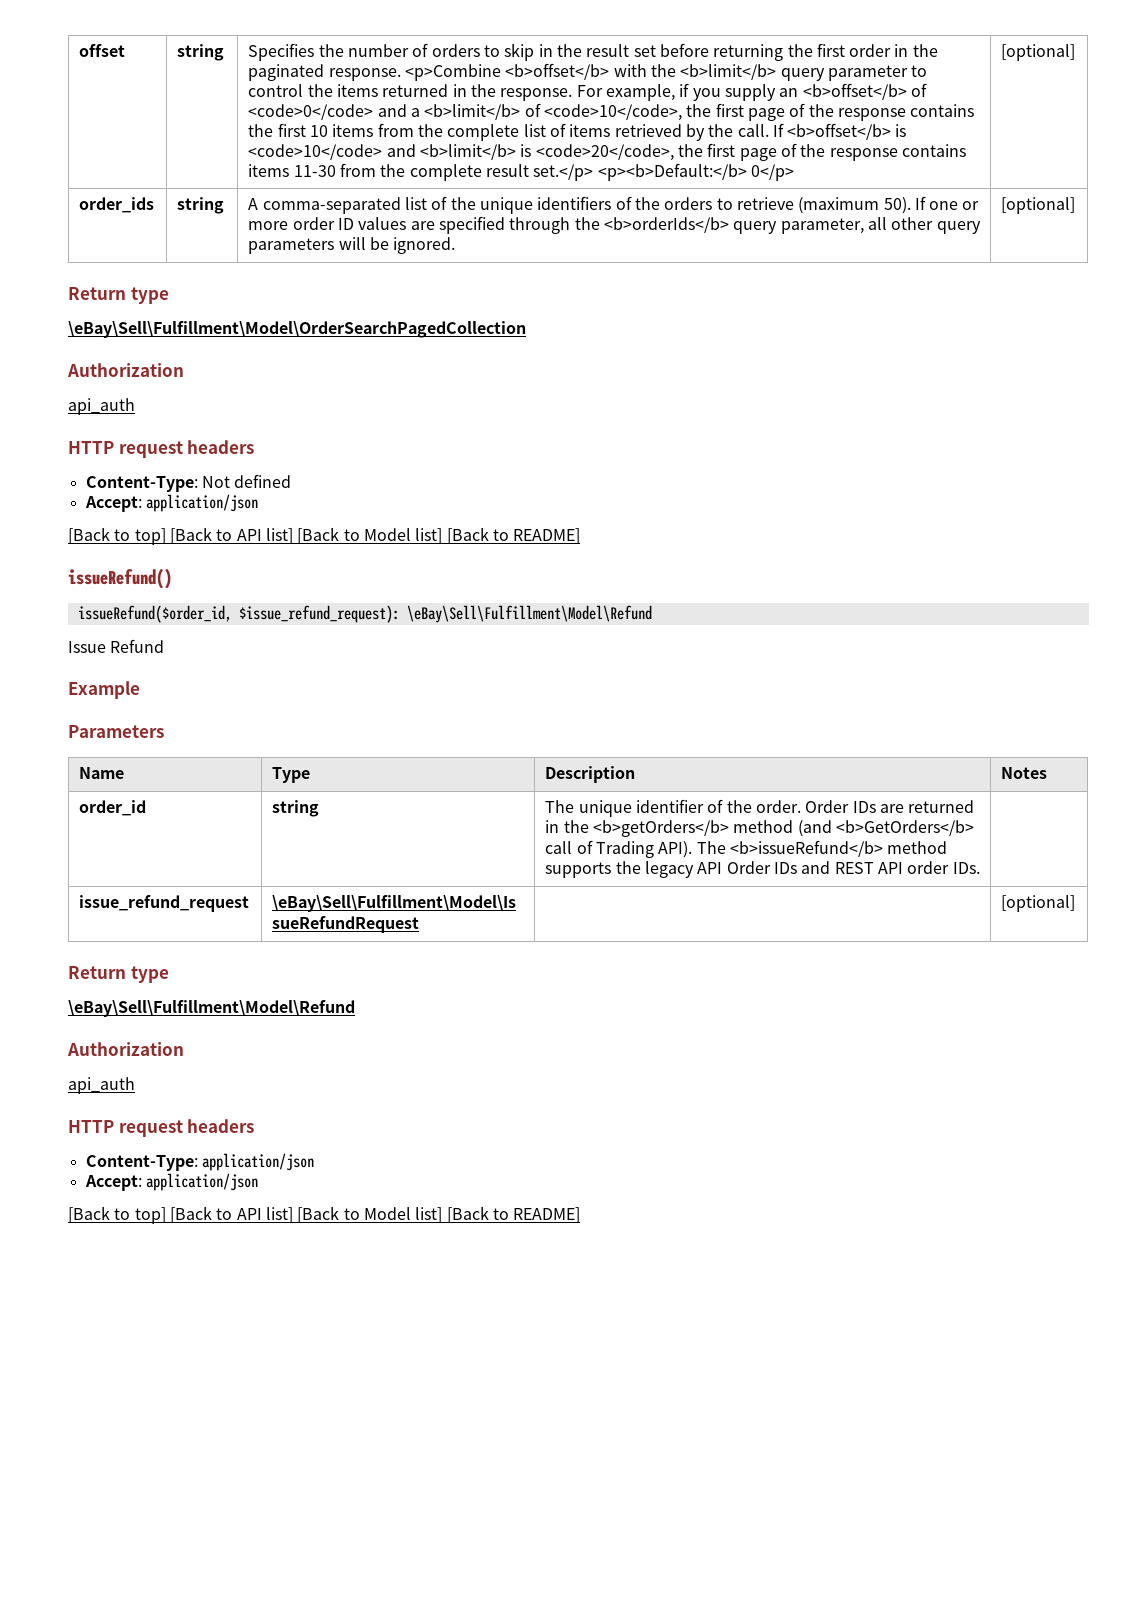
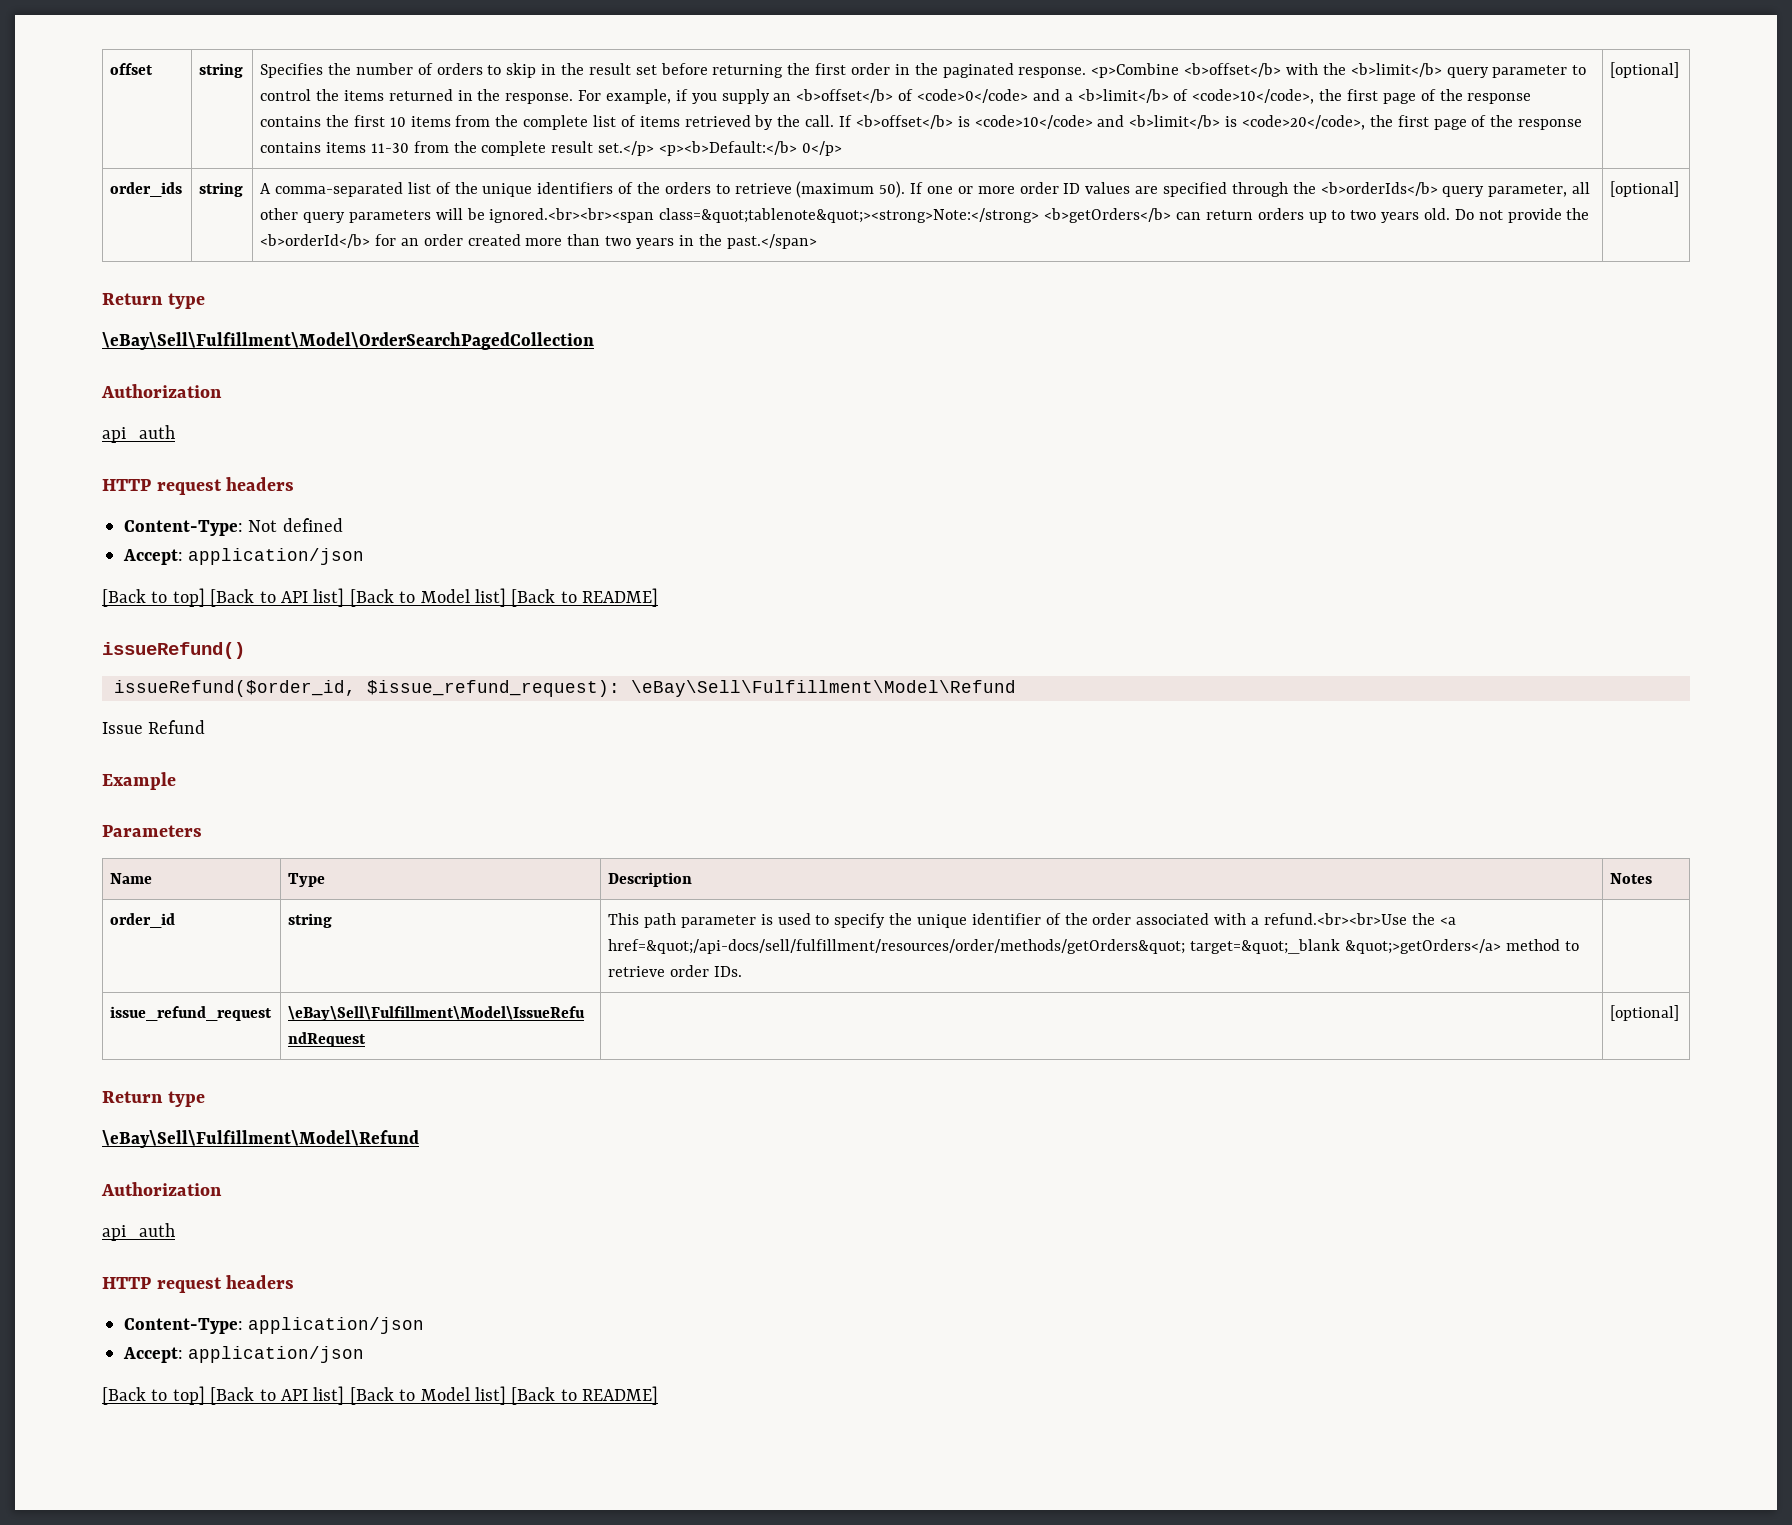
- If one or more order ID values are specified through the <b>orderIds</b> query parameter, all other query parameters will be ignored.
+ If one or more order ID values are specified through the <b>orderIds</b> query parameter, all other query parameters will be ignored.<br><br><span class=&quot;tablenote&quot;><strong>Note:</strong> <b>getOrders</b> can return orders up to two years old. Do not provide the <b>orderId</b> for an order created more than two years in the past.</span>
- order_id | string | The unique identifier of the order. Order IDs are returned in the <b>getOrders</b> method (and <b>GetOrders</b> call of Trading API). The <b>issueRefund</b> method supports the legacy API Order IDs and REST API order IDs. |
+ order_id | string | This path parameter is used to specify the unique identifier of the order associated with a refund.<br><br>Use the <a href=&quot;/api-docs/sell/fulfillment/resources/order/methods/getOrders&quot; target=&quot;_blank &quot;>getOrders</a> method to retrieve order IDs. |

